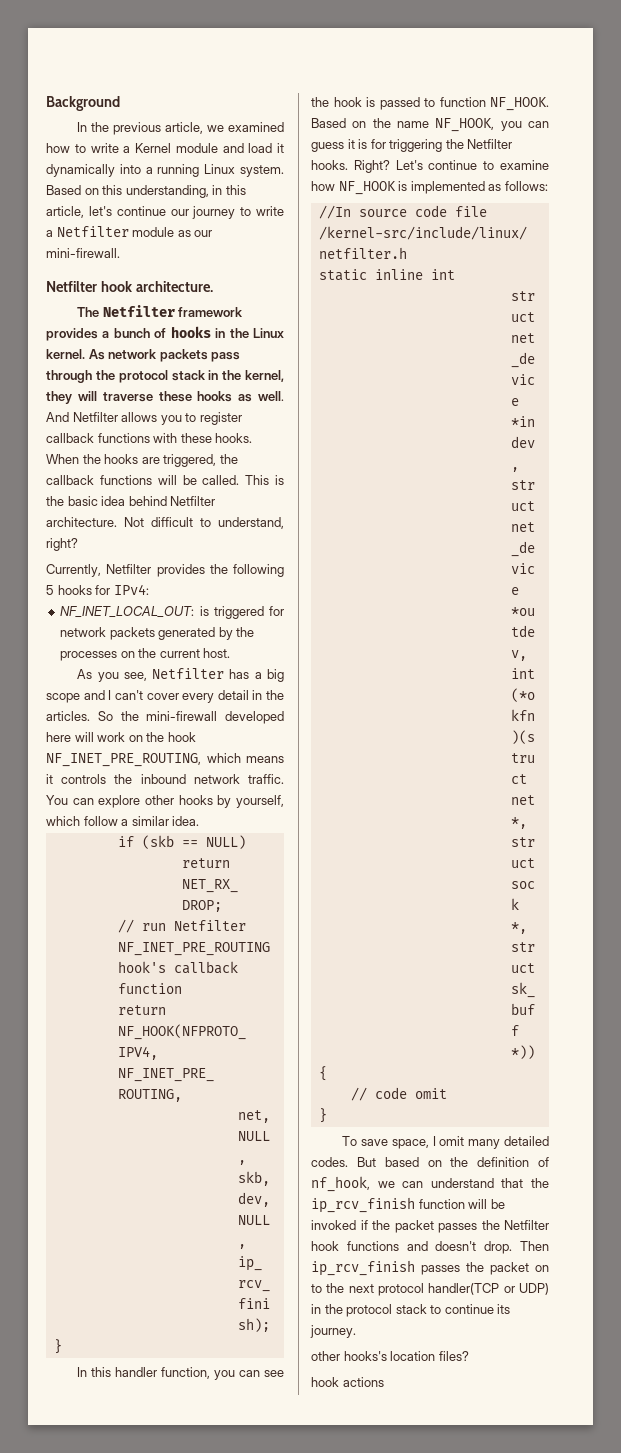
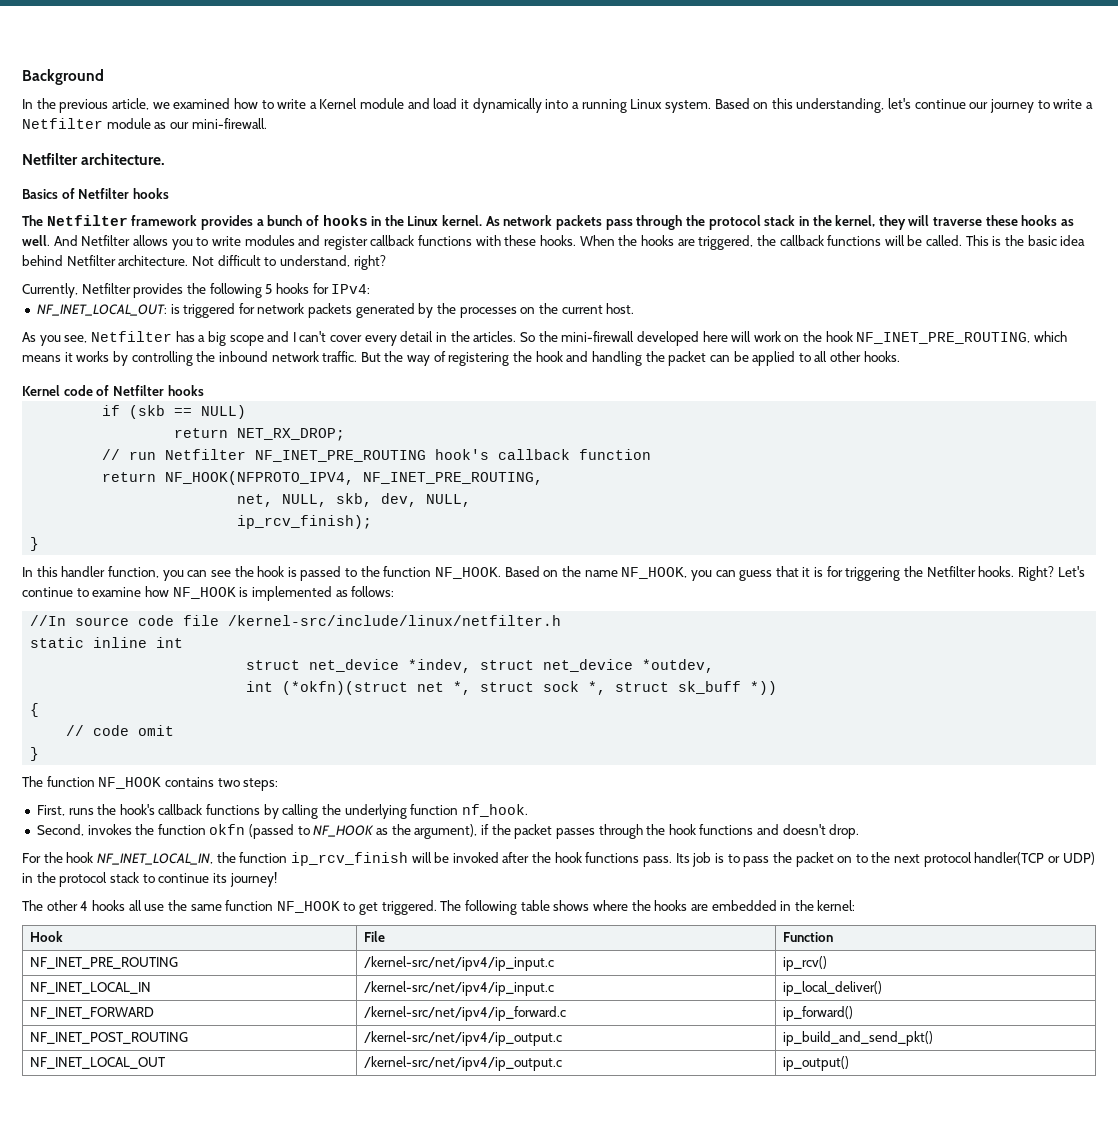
- Based on this understanding, in this article, let's continue our journey to write a Netfilter module as our mini-firewall.
- Netfilter hook architecture.
+ Based on this understanding, let's continue our journey to write a Netfilter module as our mini-firewall.
+ Netfilter architecture.
+ Basics of Netfilter hooks
- And Netfilter allows you to register callback functions with these hooks.
+ And Netfilter allows you to write modules and register callback functions with these hooks.
- So the mini-firewall developed here will work on the hook NF_INET_PRE_ROUTING, which means it controls the inbound network traffic.
+ So the mini-firewall developed here will work on the hook NF_INET_PRE_ROUTING, which means it works by controlling the inbound network traffic.
- You can explore other hooks by yourself, which follow a similar idea.
+ But the way of registering the hook and handling the packet can be applied to all other hooks.
+ Kernel code of Netfilter hooks
- In this handler function, you can see the hook is passed to function NF_HOOK.
+ In this handler function, you can see the hook is passed to the function NF_HOOK.
- Based on the name NF_HOOK, you can guess it is for triggering the Netfilter hooks.
+ Based on the name NF_HOOK, you can guess that it is for triggering the Netfilter hooks.
- To save space, I omit many detailed codes. But based on the definition of nf_hook, we can understand that the ip_rcv_finish function will be invoked if the packet passes the Netfilter hook functions and doesn't drop. Then ip_rcv_finish passes the packet on to the next protocol handler(TCP or UDP) in the protocol stack to continue its journey.
- other hooks's location files?
- hook actions
+ The function NF_HOOK contains two steps:
+ First, runs the hook's callback functions by calling the underlying function nf_hook.
+ Second, invokes the function okfn (passed to NF_HOOK as the argument), if the packet passes through the hook functions and doesn't drop.
+ For the hook NF_INET_LOCAL_IN, the function ip_rcv_finish will be invoked after the hook functions pass. Its job is to pass the packet on to the next protocol handler(TCP or UDP) in the protocol stack to continue its journey!
+ The other 4 hooks all use the same function NF_HOOK to get triggered. The following table shows where the hooks are embedded in the kernel:
+ Hook | File | Function
+ NF_INET_PRE_ROUTING | /kernel-src/net/ipv4/ip_input.c | ip_rcv()
+ NF_INET_LOCAL_IN | /kernel-src/net/ipv4/ip_input.c | ip_local_deliver()
+ NF_INET_FORWARD | /kernel-src/net/ipv4/ip_forward.c | ip_forward()
+ NF_INET_POST_ROUTING | /kernel-src/net/ipv4/ip_output.c | ip_build_and_send_pkt()
+ NF_INET_LOCAL_OUT | /kernel-src/net/ipv4/ip_output.c | ip_output()

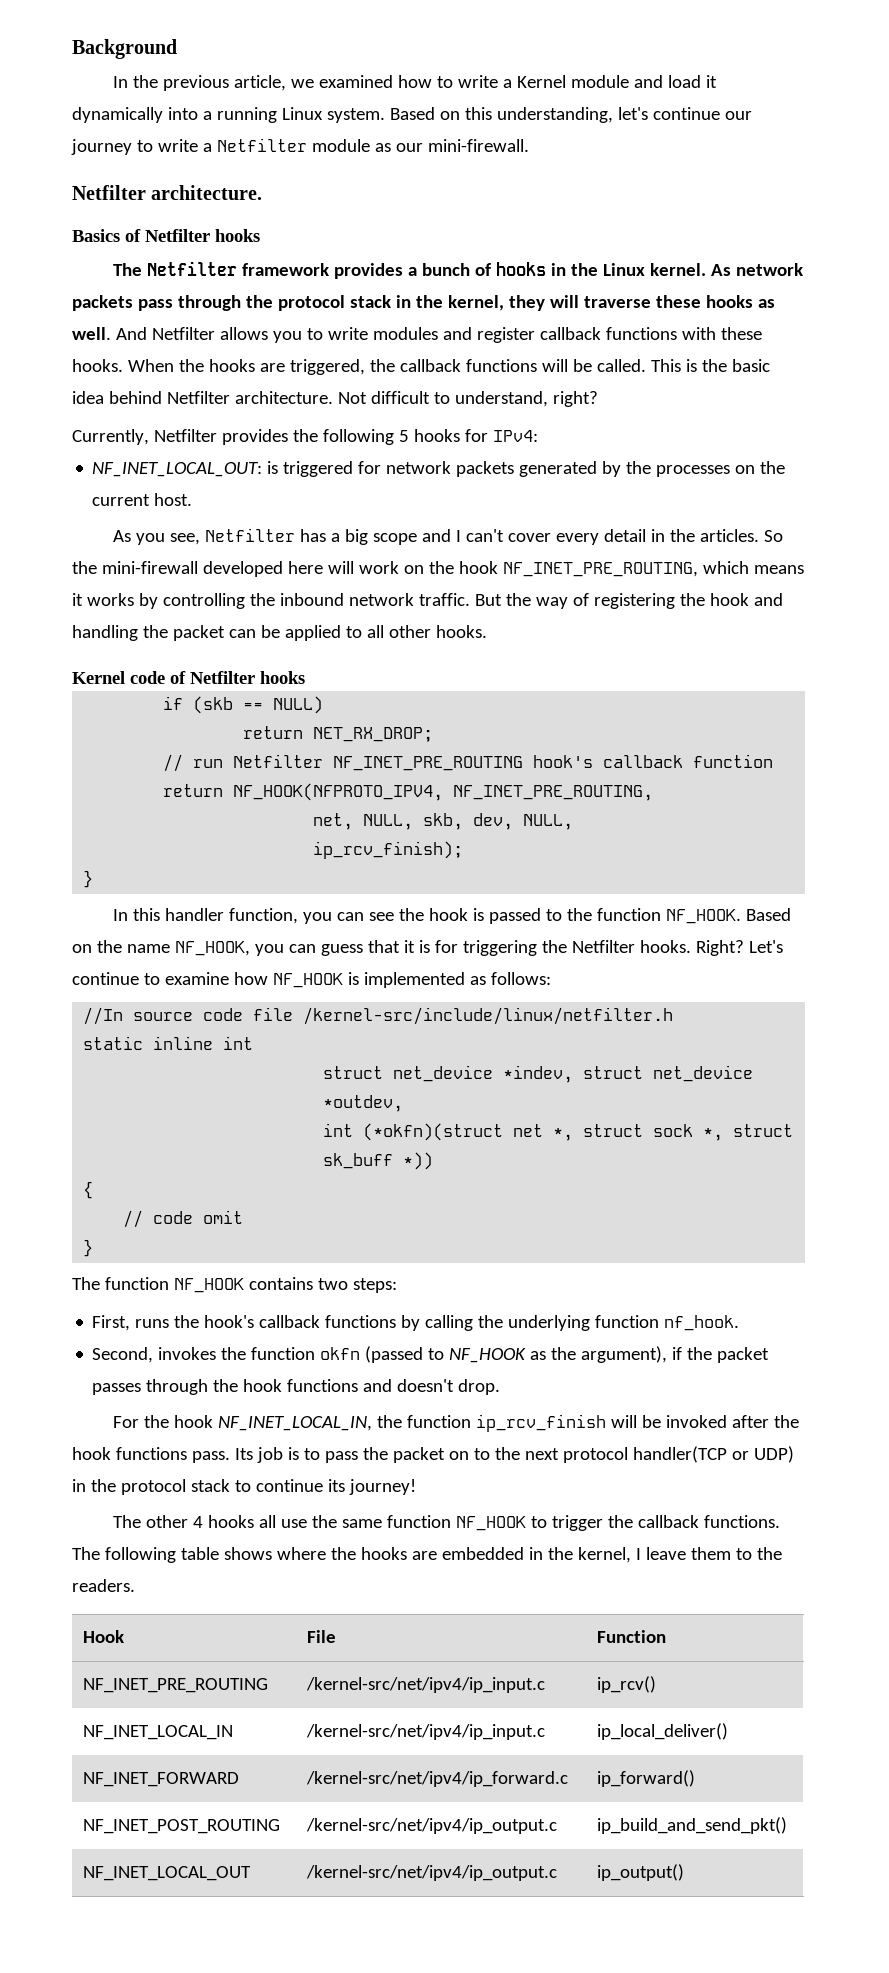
- The other 4 hooks all use the same function NF_HOOK to get triggered.
+ The other 4 hooks all use the same function NF_HOOK to trigger the callback functions.
- The following table shows where the hooks are embedded in the kernel:
+ The following table shows where the hooks are embedded in the kernel, I leave them to the readers.

